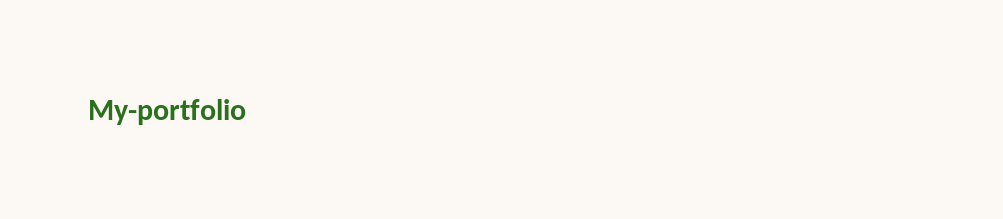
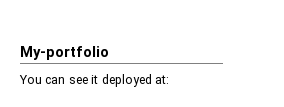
+ You can see it deployed at:

